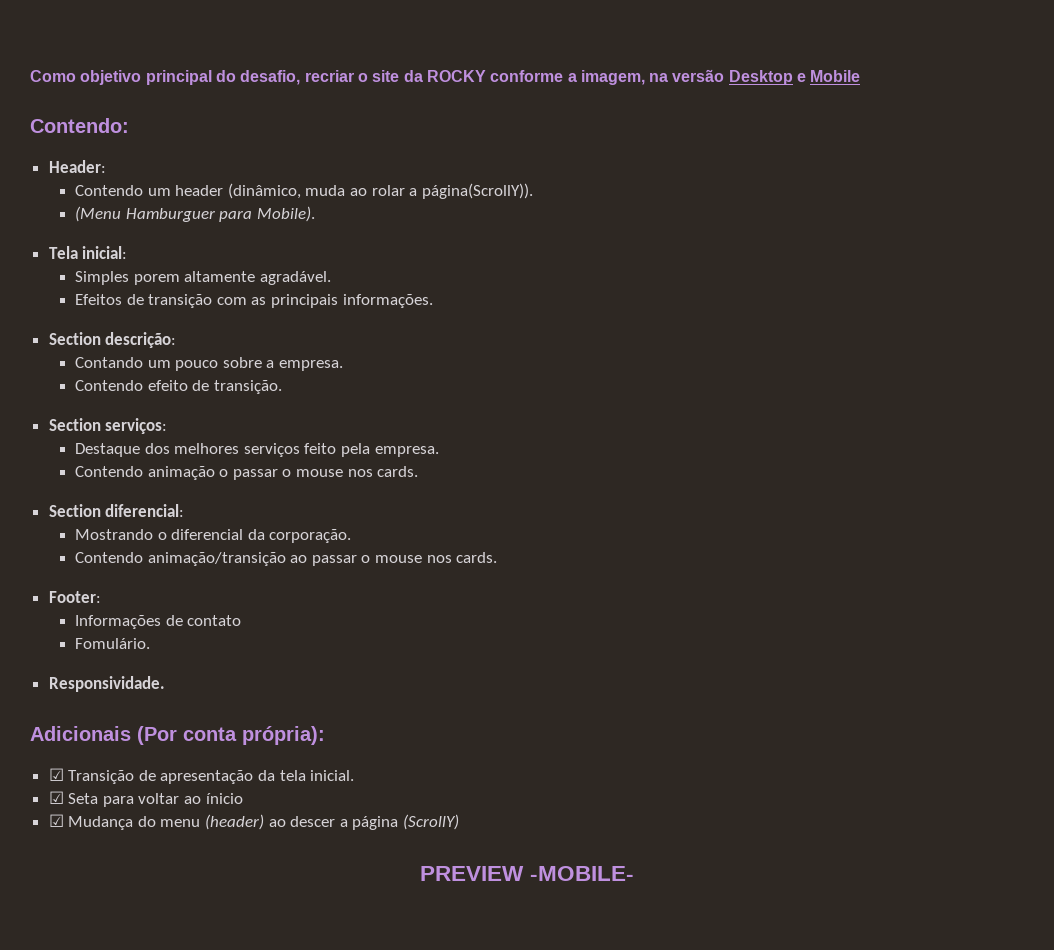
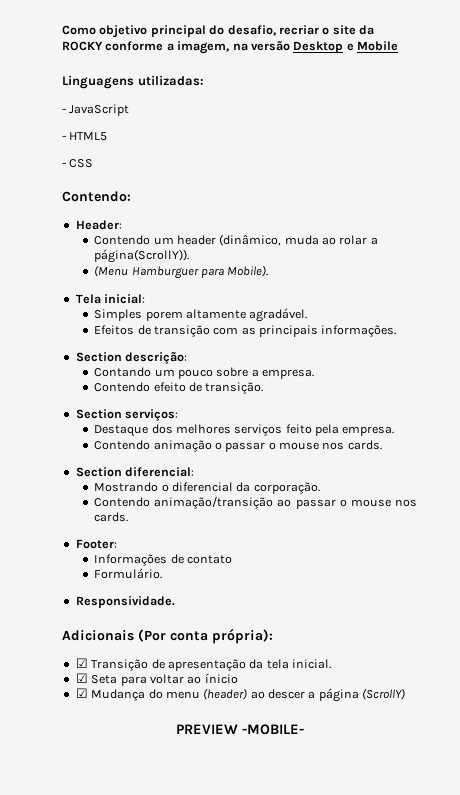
+ Linguagens utilizadas:
+ - JavaScript
+ - HTML5
+ - CSS
- Fomulário.
+ Formulário.

